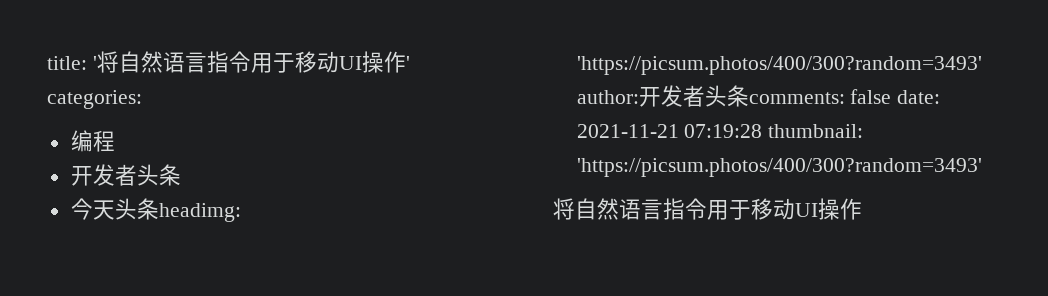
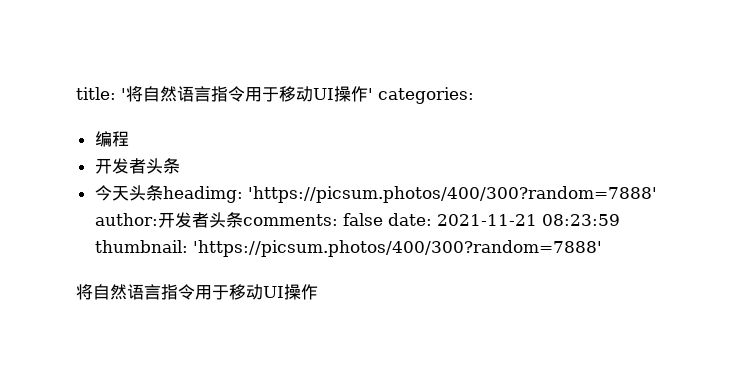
- 今天头条headimg: 'https://picsum.photos/400/300?random=3493' author:开发者头条comments: false date: 2021-11-21 07:19:28 thumbnail: 'https://picsum.photos/400/300?random=3493'
+ 今天头条headimg: 'https://picsum.photos/400/300?random=7888' author:开发者头条comments: false date: 2021-11-21 08:23:59 thumbnail: 'https://picsum.photos/400/300?random=7888'

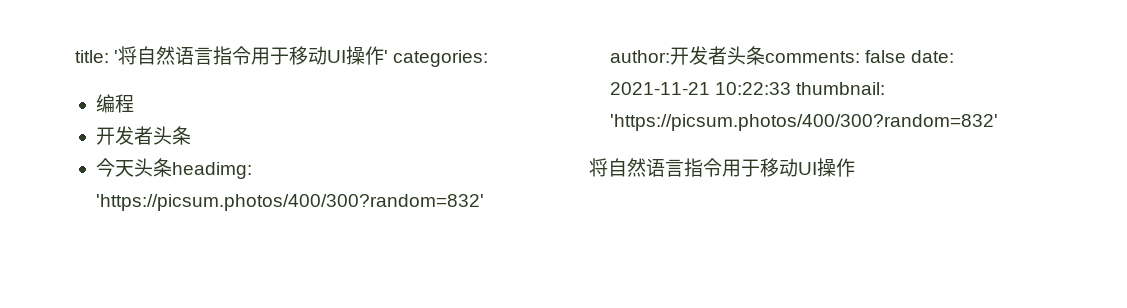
- 今天头条headimg: 'https://picsum.photos/400/300?random=7888' author:开发者头条comments: false date: 2021-11-21 08:23:59 thumbnail: 'https://picsum.photos/400/300?random=7888'
+ 今天头条headimg: 'https://picsum.photos/400/300?random=832' author:开发者头条comments: false date: 2021-11-21 10:22:33 thumbnail: 'https://picsum.photos/400/300?random=832'

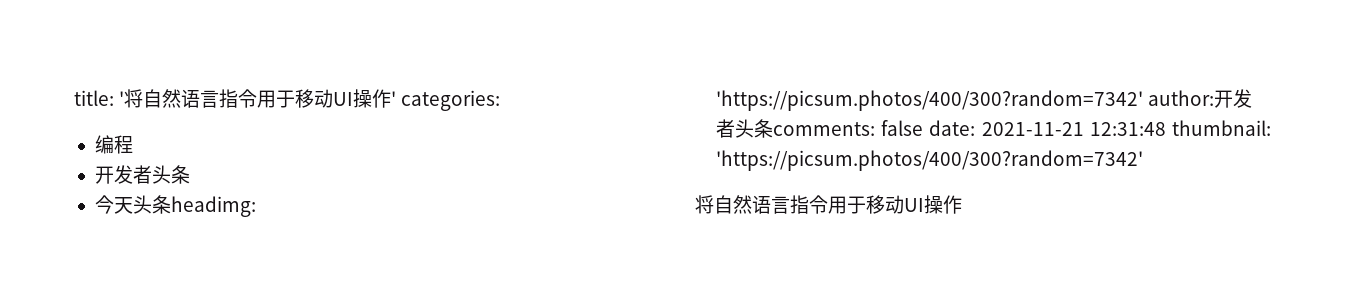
- 今天头条headimg: 'https://picsum.photos/400/300?random=832' author:开发者头条comments: false date: 2021-11-21 10:22:33 thumbnail: 'https://picsum.photos/400/300?random=832'
+ 今天头条headimg: 'https://picsum.photos/400/300?random=7342' author:开发者头条comments: false date: 2021-11-21 12:31:48 thumbnail: 'https://picsum.photos/400/300?random=7342'

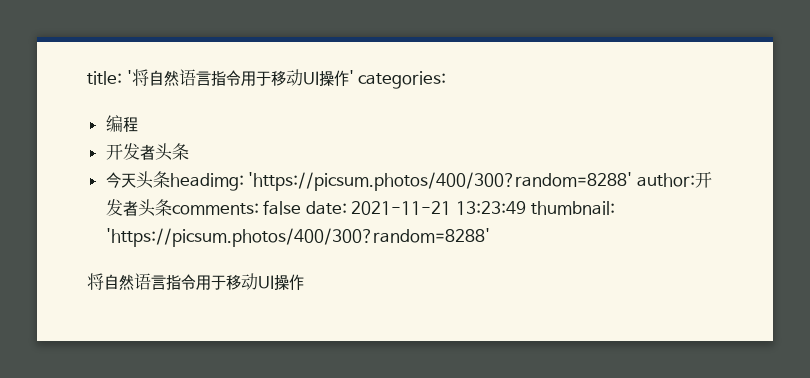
- 今天头条headimg: 'https://picsum.photos/400/300?random=7342' author:开发者头条comments: false date: 2021-11-21 12:31:48 thumbnail: 'https://picsum.photos/400/300?random=7342'
+ 今天头条headimg: 'https://picsum.photos/400/300?random=8288' author:开发者头条comments: false date: 2021-11-21 13:23:49 thumbnail: 'https://picsum.photos/400/300?random=8288'

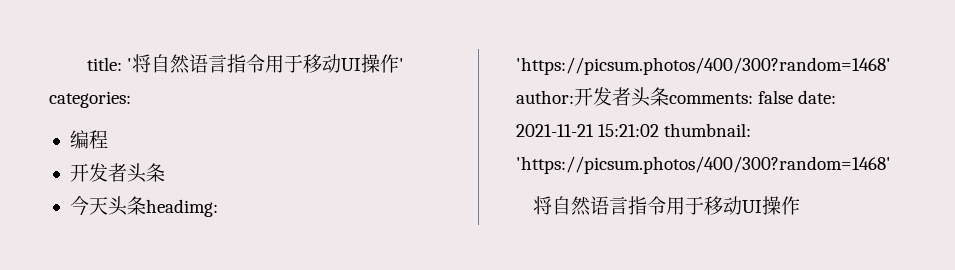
- 今天头条headimg: 'https://picsum.photos/400/300?random=8288' author:开发者头条comments: false date: 2021-11-21 13:23:49 thumbnail: 'https://picsum.photos/400/300?random=8288'
+ 今天头条headimg: 'https://picsum.photos/400/300?random=1468' author:开发者头条comments: false date: 2021-11-21 15:21:02 thumbnail: 'https://picsum.photos/400/300?random=1468'

